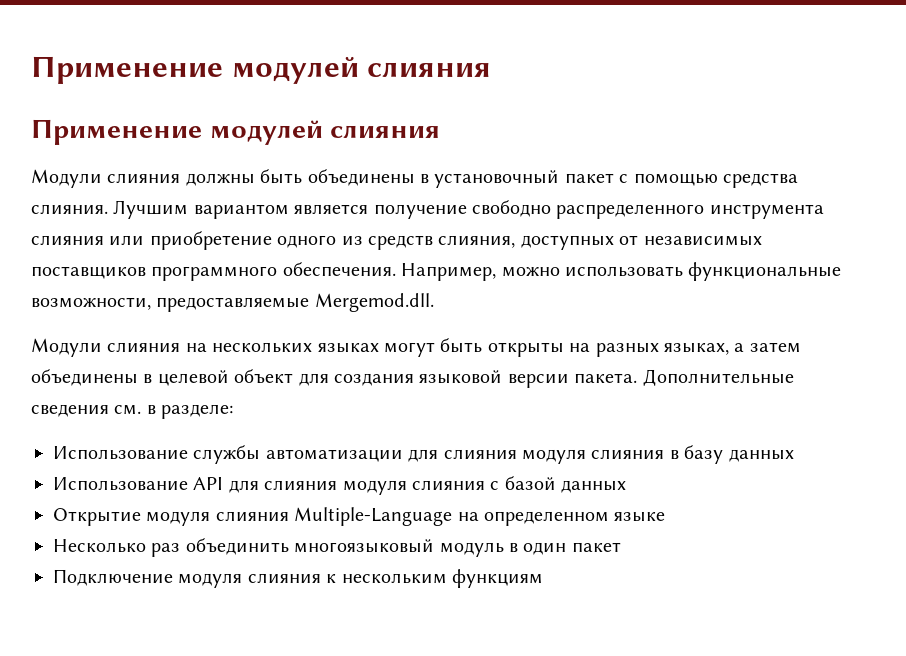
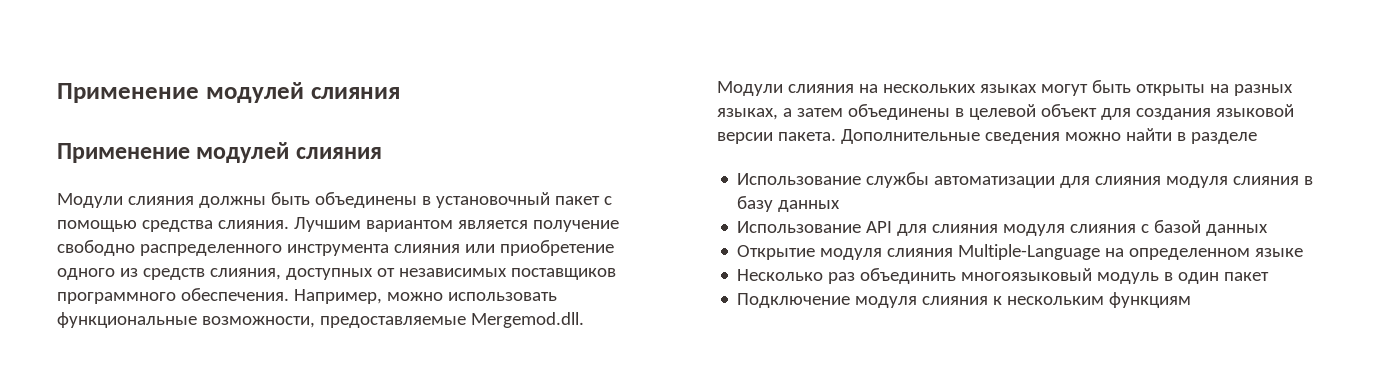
- Дополнительные сведения см. в разделе:
+ Дополнительные сведения можно найти в разделе

